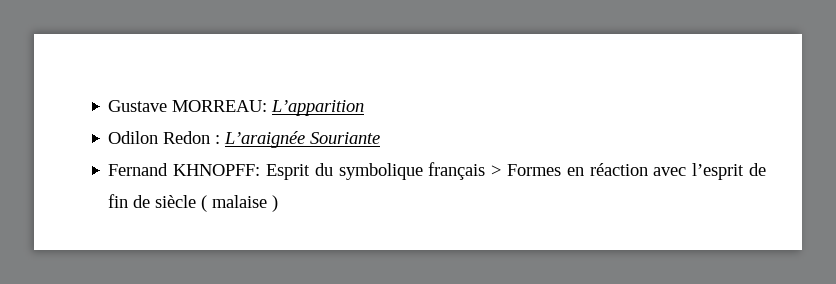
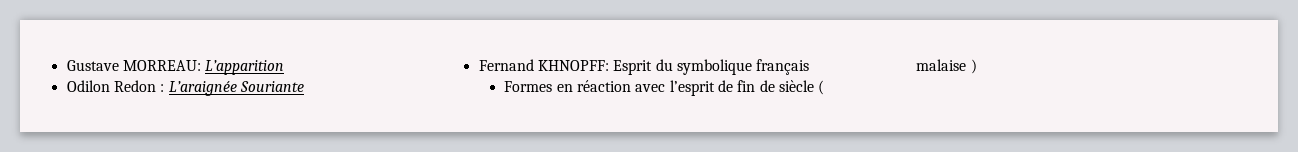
- Fernand KHNOPFF: Esprit du symbolique français > Formes en réaction avec l’esprit de fin de siècle ( malaise )
+ Fernand KHNOPFF: Esprit du symbolique français
+ Formes en réaction avec l’esprit de fin de siècle ( malaise )

